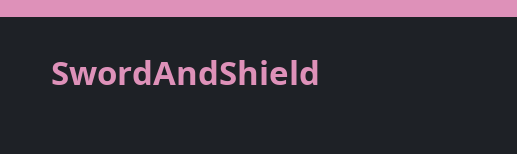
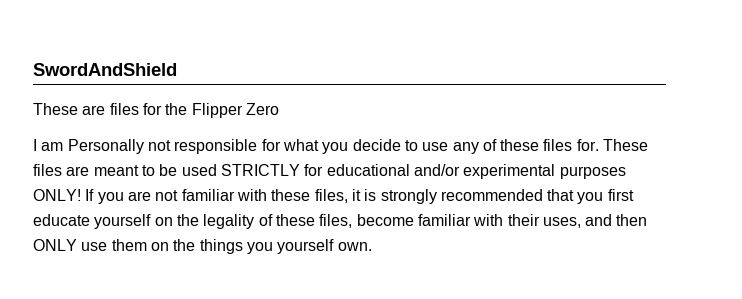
+ These are files for the Flipper Zero
+ I am Personally not responsible for what you decide to use any of these files for. These files are meant to be used STRICTLY for educational and/or experimental purposes ONLY! If you are not familiar with these files, it is strongly recommended that you first educate yourself on the legality of these files, become familiar with their uses, and then ONLY use them on the things you yourself own.

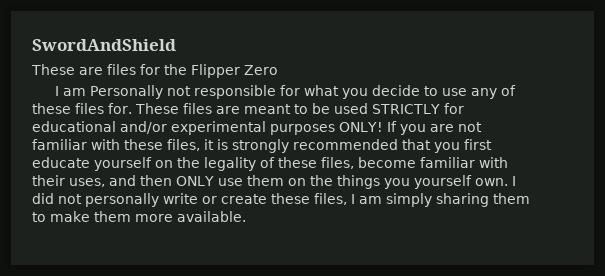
+ I did not personally write or create these files, I am simply sharing them to make them more available.

